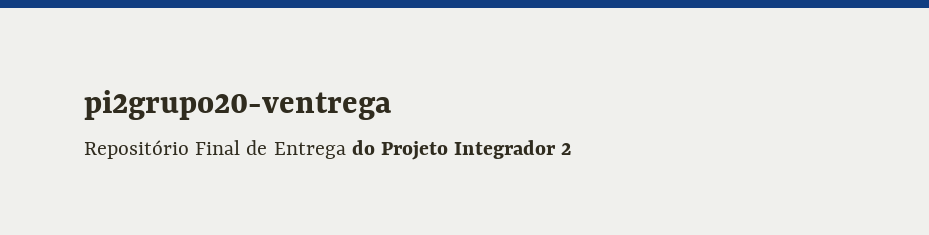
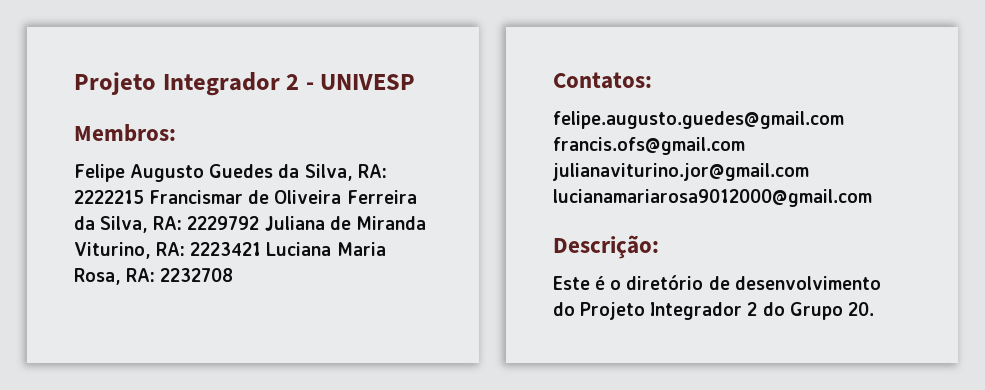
- pi2grupo20-ventrega
- Repositório Final de Entrega do Projeto Integrador 2
+ Projeto Integrador 2 - UNIVESP
+ Membros:
+ Felipe Augusto Guedes da Silva, RA: 2222215 Francismar de Oliveira Ferreira da Silva, RA: 2229792 Juliana de Miranda Viturino, RA: 2223421 Luciana Maria Rosa, RA: 2232708
+ Contatos:
+ felipe.augusto.guedes@gmail.com francis.ofs@gmail.com julianaviturino.jor@gmail.com lucianamariarosa9012000@gmail.com
+ Descrição:
+ Este é o diretório de desenvolvimento do Projeto Integrador 2 do Grupo 20.

